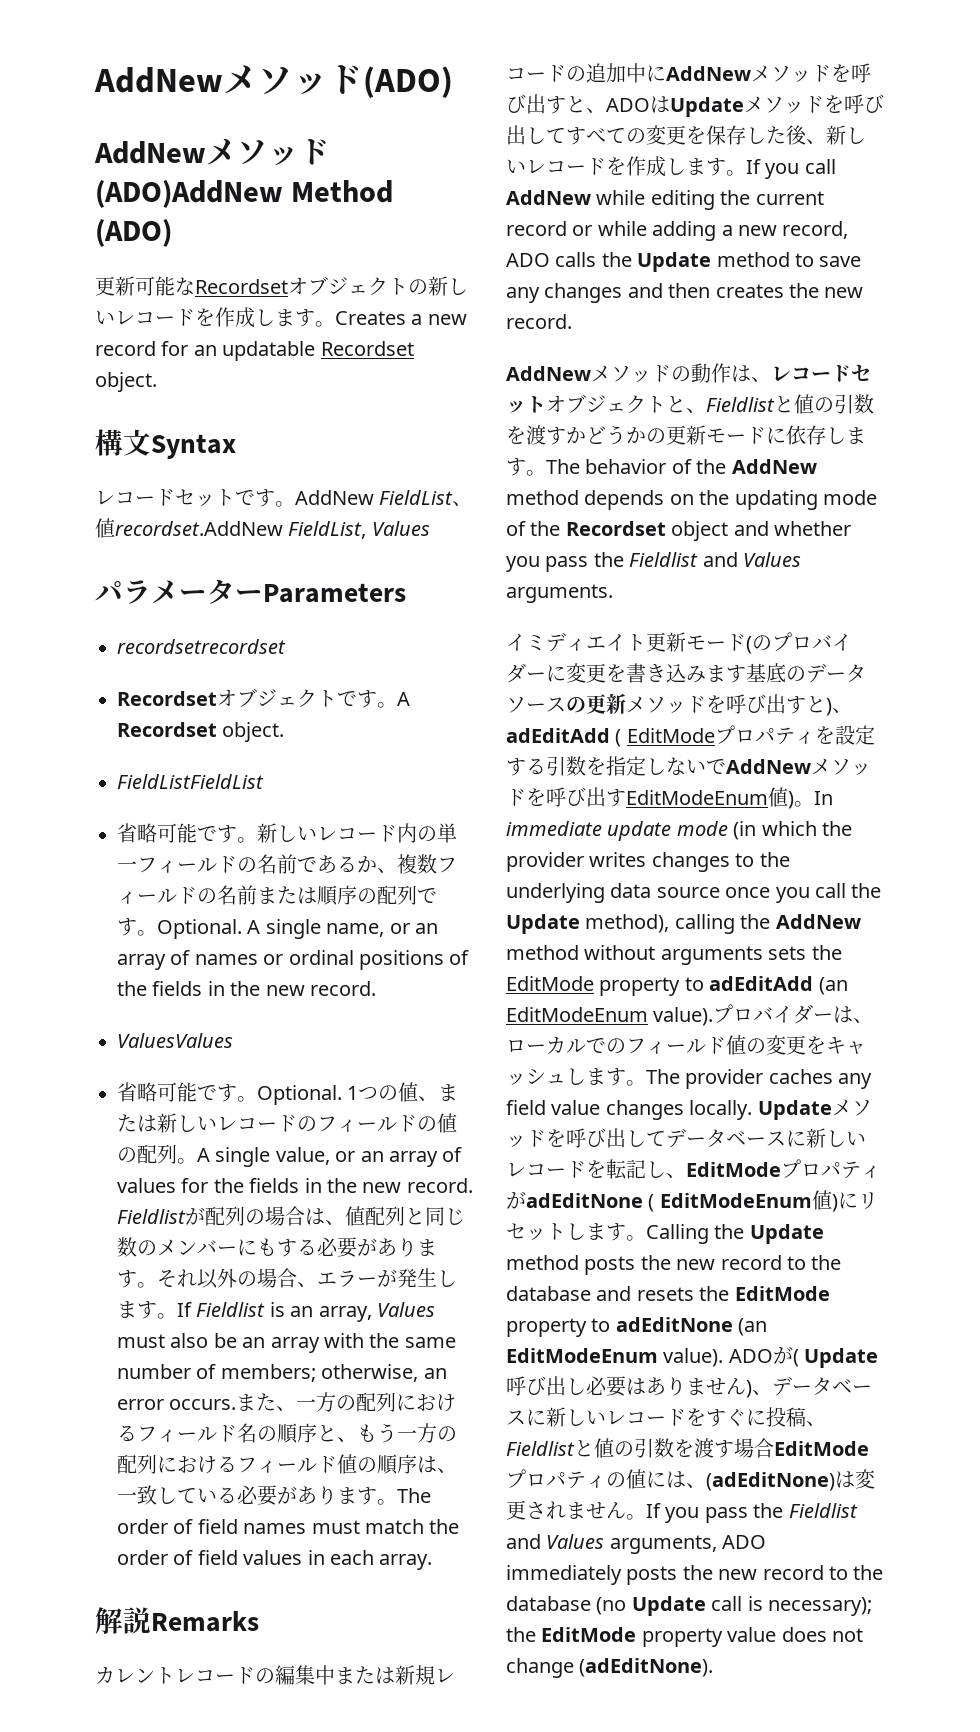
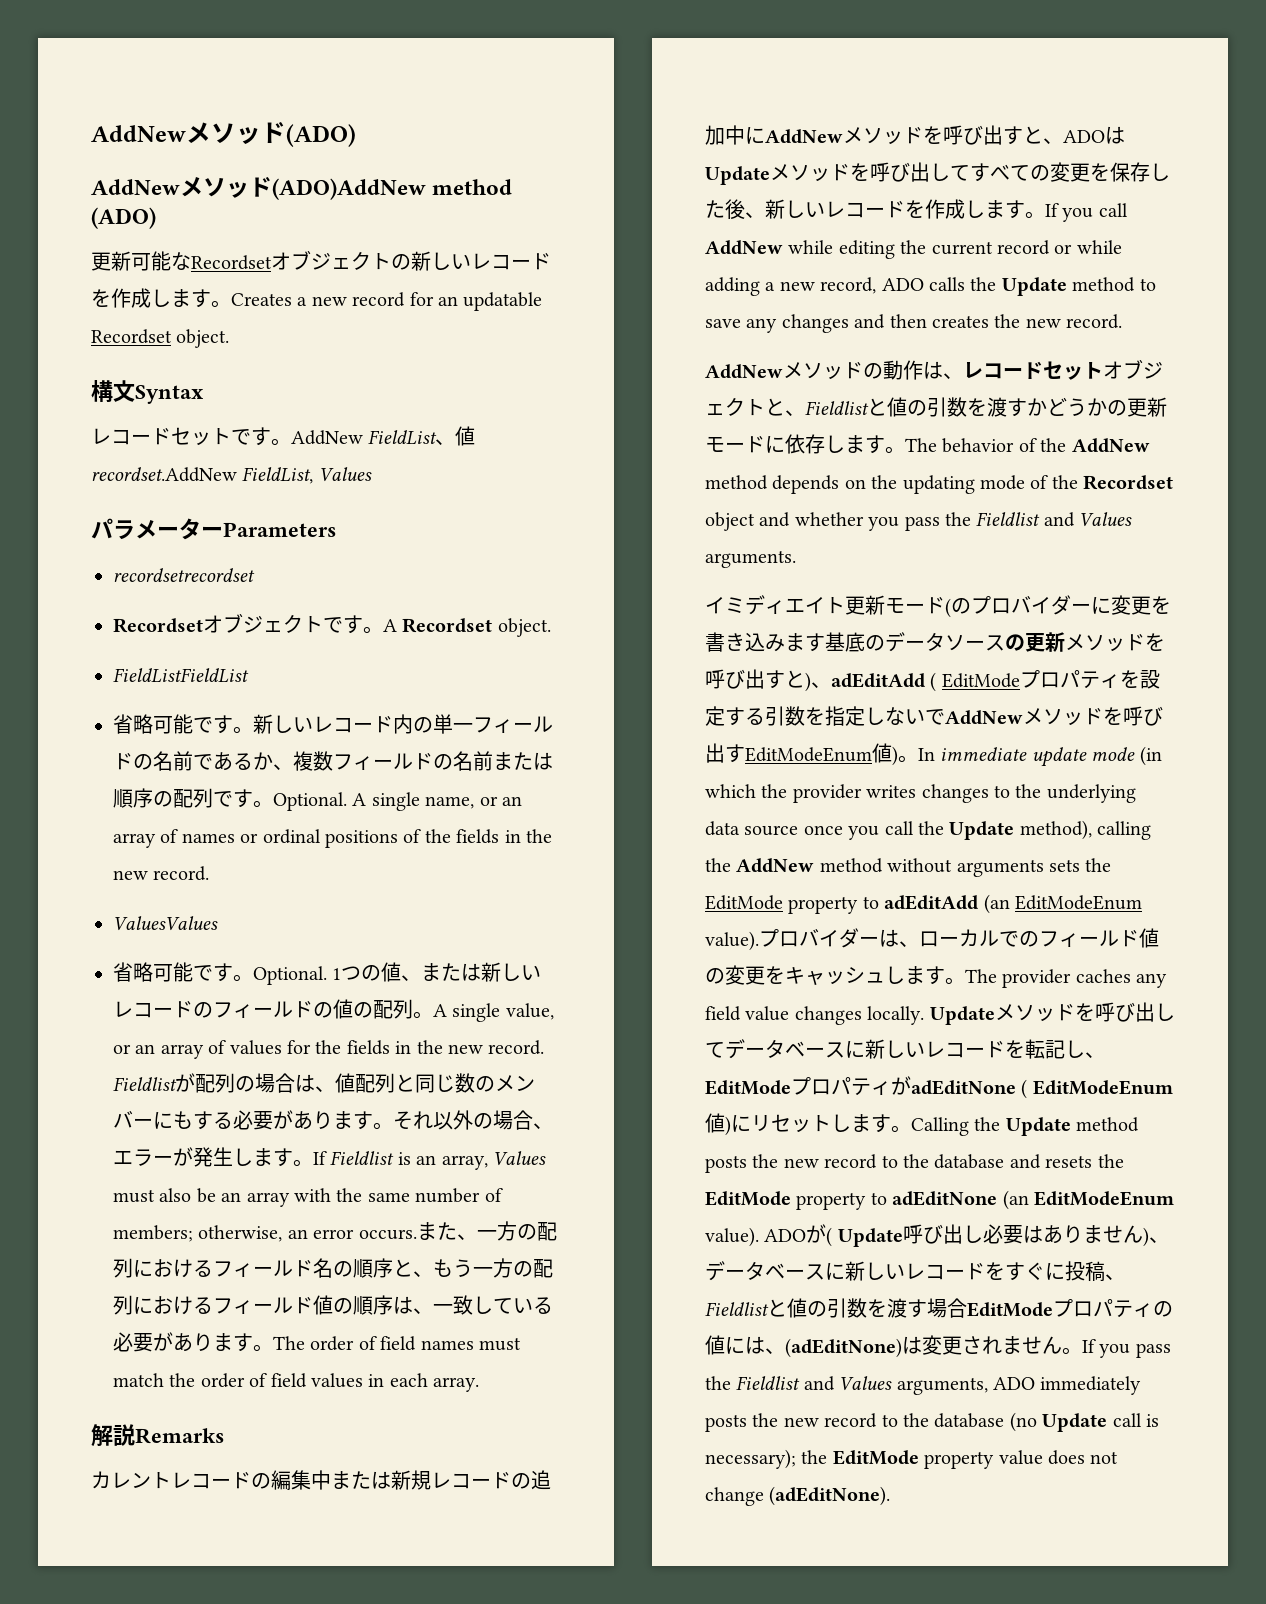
- AddNewメソッド(ADO)AddNew Method (ADO)
+ AddNewメソッド(ADO)AddNew method (ADO)

